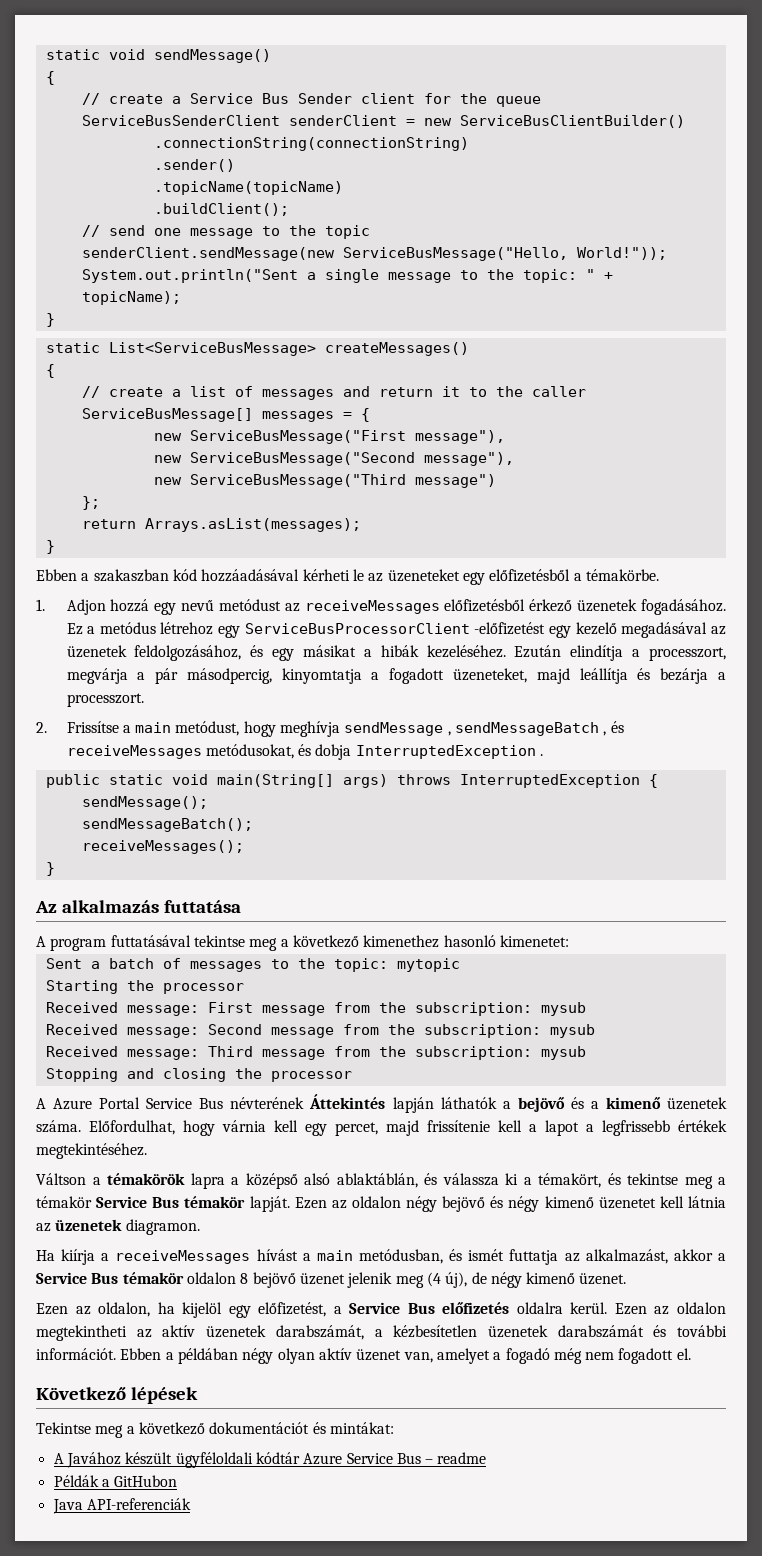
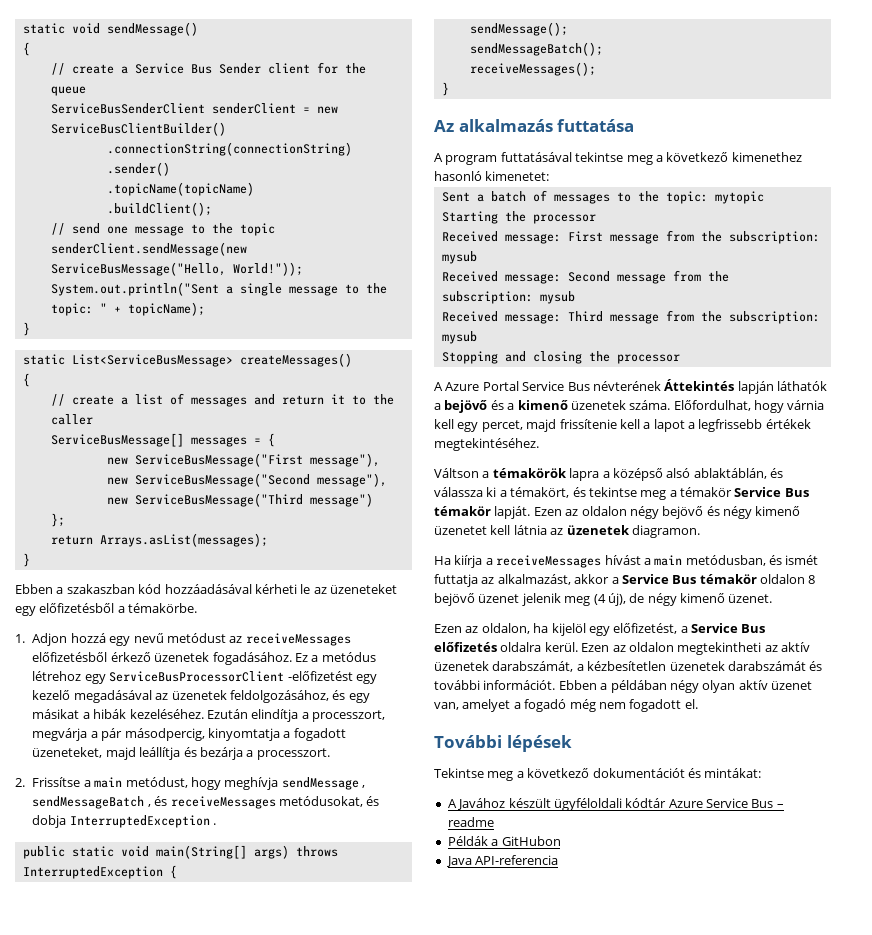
- Következő lépések
+ További lépések
- Java API-referenciák
+ Java API-referencia

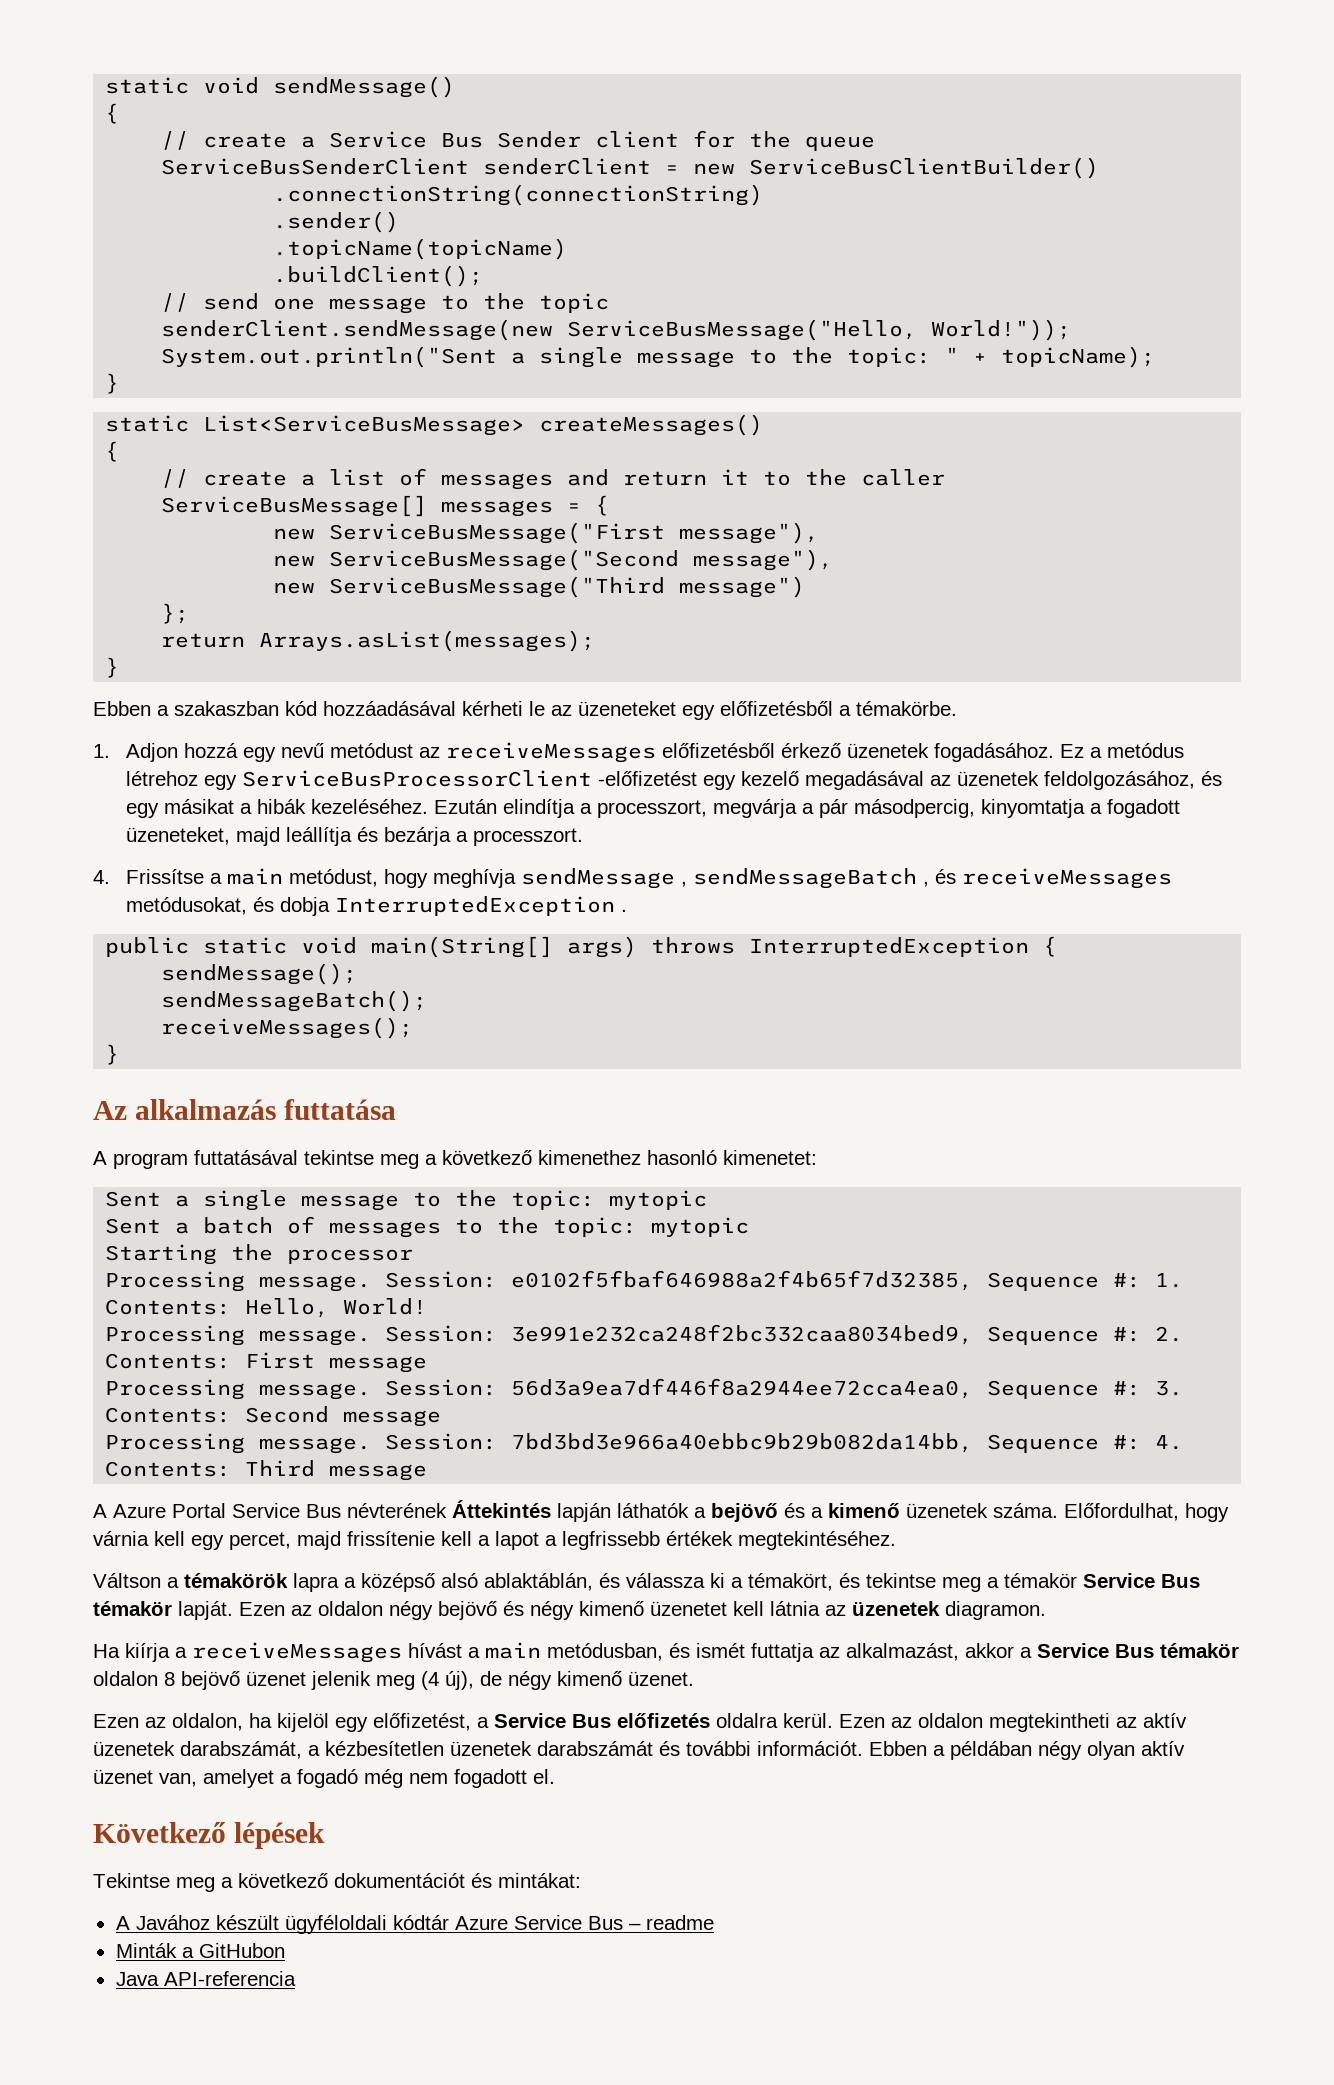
- 2. Frissítse a main metódust, hogy meghívja sendMessage , sendMessageBatch , és receiveMessages metódusokat, és dobja InterruptedException .
+ 4. Frissítse a main metódust, hogy meghívja sendMessage , sendMessageBatch , és receiveMessages metódusokat, és dobja InterruptedException .
+ Sent a single message to the topic: mytopic
- Received message: First message from the subscription: mysub
- Received message: Second message from the subscription: mysub
- Received message: Third message from the subscription: mysub
- Stopping and closing the processor
+ Processing message. Session: e0102f5fbaf646988a2f4b65f7d32385, Sequence #: 1. Contents: Hello, World!
+ Processing message. Session: 3e991e232ca248f2bc332caa8034bed9, Sequence #: 2. Contents: First message
+ Processing message. Session: 56d3a9ea7df446f8a2944ee72cca4ea0, Sequence #: 3. Contents: Second message
+ Processing message. Session: 7bd3bd3e966a40ebbc9b29b082da14bb, Sequence #: 4. Contents: Third message
- További lépések
+ Következő lépések
- Példák a GitHubon
+ Minták a GitHubon

